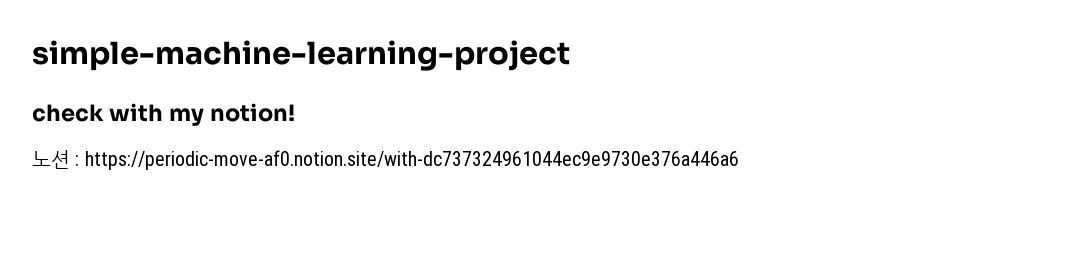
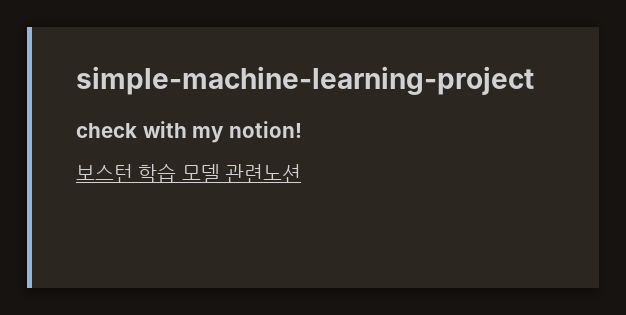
- 노션 : https://periodic-move-af0.notion.site/with-dc737324961044ec9e9730e376a446a6
+ 보스턴 학습 모델 관련노션

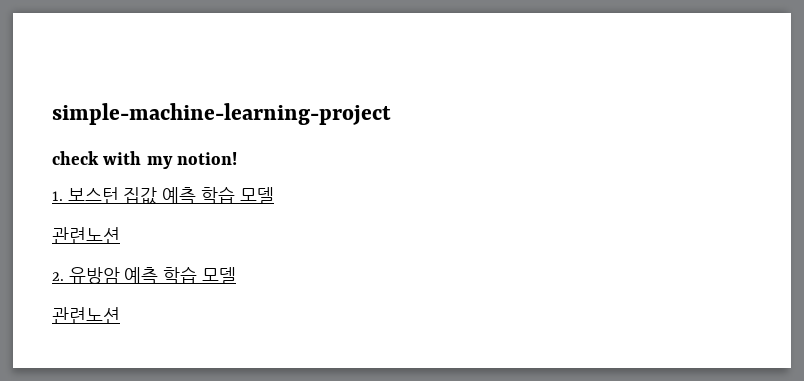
- 보스턴 학습 모델 관련노션
+ 1. 보스턴 집값 예측 학습 모델
+ 관련노션
+ 2. 유방암 예측 학습 모델
+ 관련노션

